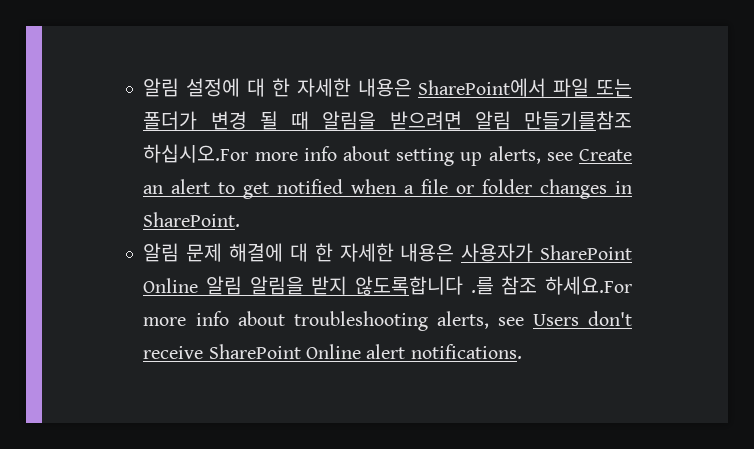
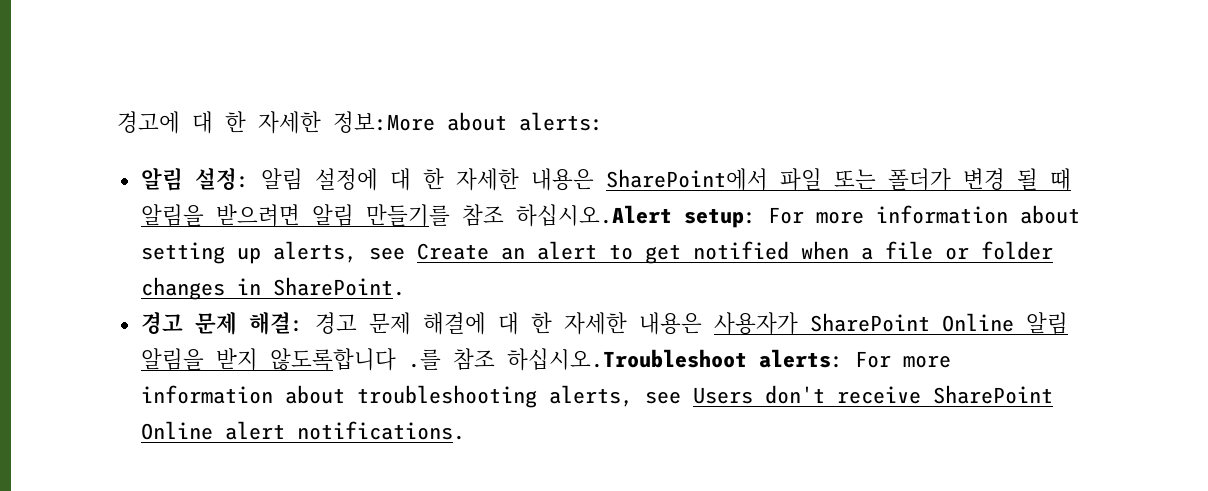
- 알림 설정에 대 한 자세한 내용은 SharePoint에서 파일 또는 폴더가 변경 될 때 알림을 받으려면 알림 만들기를참조 하십시오.For more info about setting up alerts, see Create an alert to get notified when a file or folder changes in SharePoint.
+ 경고에 대 한 자세한 정보:More about alerts:
+ 알림 설정: 알림 설정에 대 한 자세한 내용은 SharePoint에서 파일 또는 폴더가 변경 될 때 알림을 받으려면 알림 만들기를 참조 하십시오.Alert setup: For more information about setting up alerts, see Create an alert to get notified when a file or folder changes in SharePoint.
- 알림 문제 해결에 대 한 자세한 내용은 사용자가 SharePoint Online 알림 알림을 받지 않도록합니다 .를 참조 하세요.For more info about troubleshooting alerts, see Users don't receive SharePoint Online alert notifications.
+ 경고 문제 해결: 경고 문제 해결에 대 한 자세한 내용은 사용자가 SharePoint Online 알림 알림을 받지 않도록합니다 .를 참조 하십시오.Troubleshoot alerts: For more information about troubleshooting alerts, see Users don't receive SharePoint Online alert notifications.

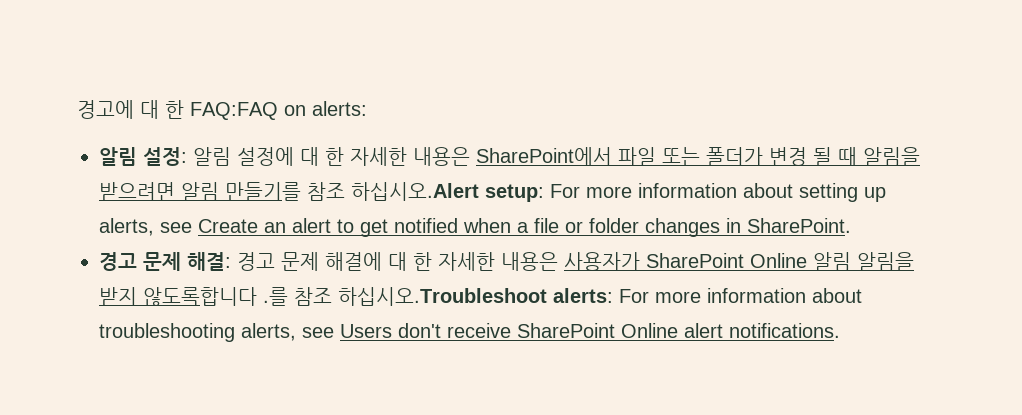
- 경고에 대 한 자세한 정보:More about alerts:
+ 경고에 대 한 FAQ:FAQ on alerts:

